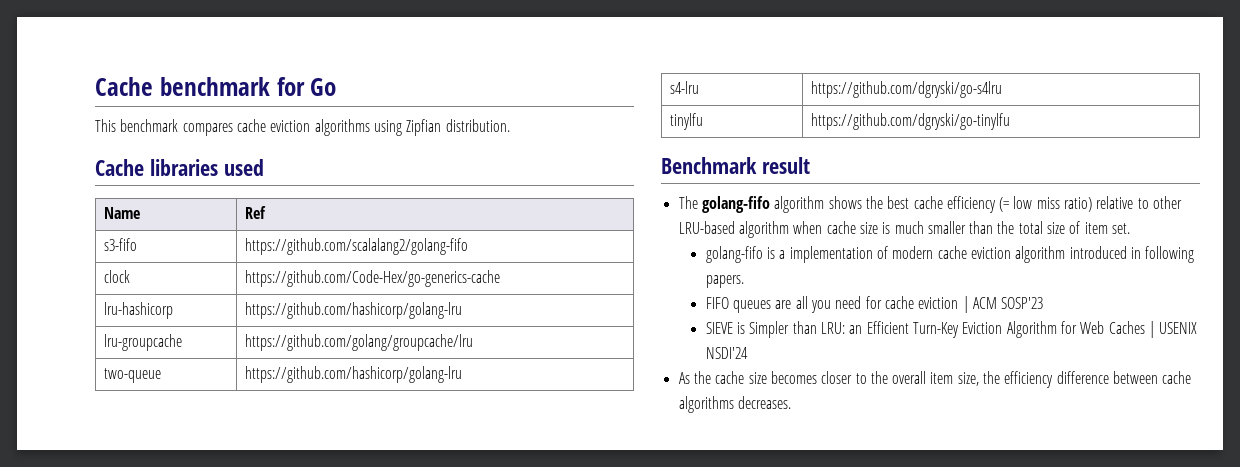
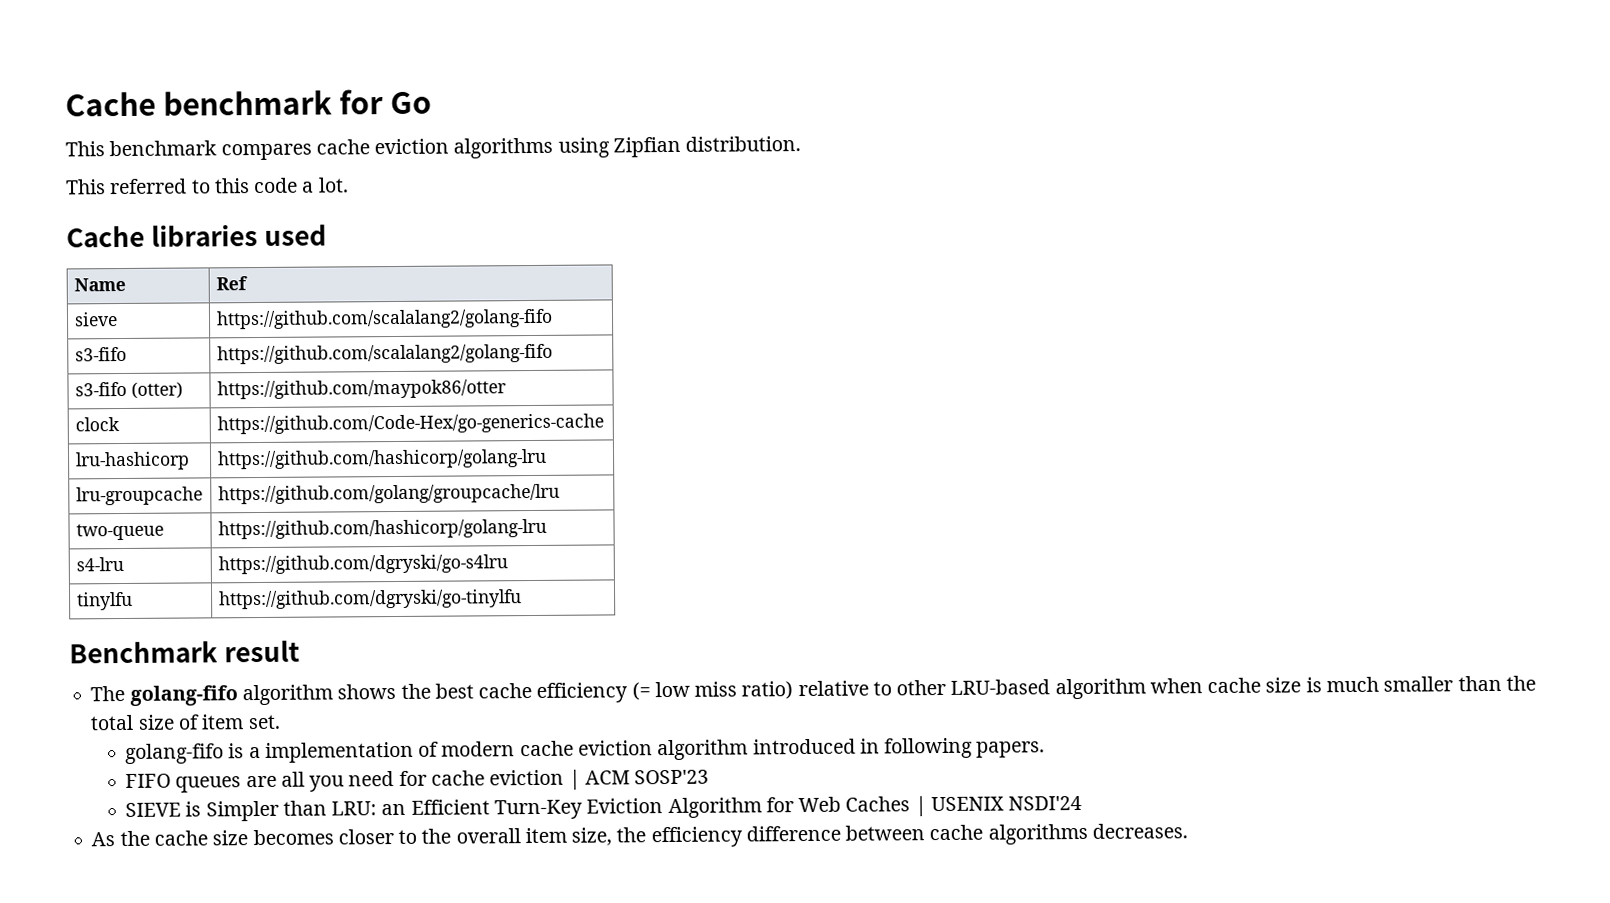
+ This referred to this code a lot.
+ sieve | https://github.com/scalalang2/golang-fifo
+ s3-fifo (otter) | https://github.com/maypok86/otter

